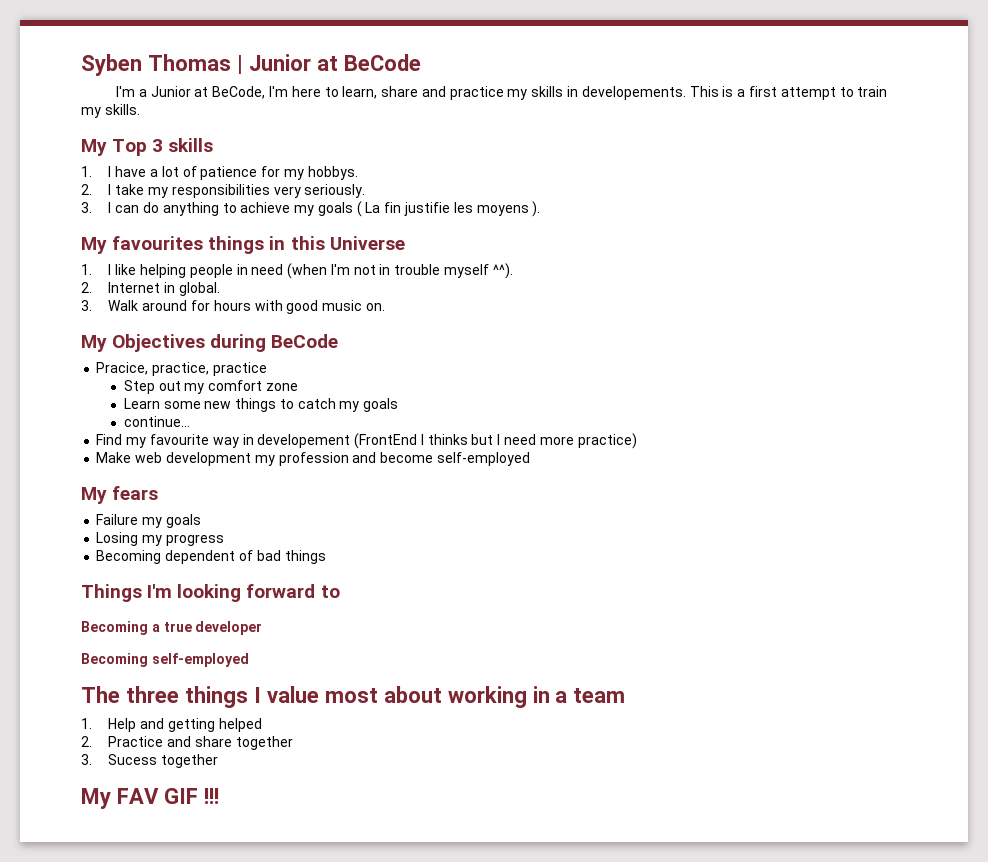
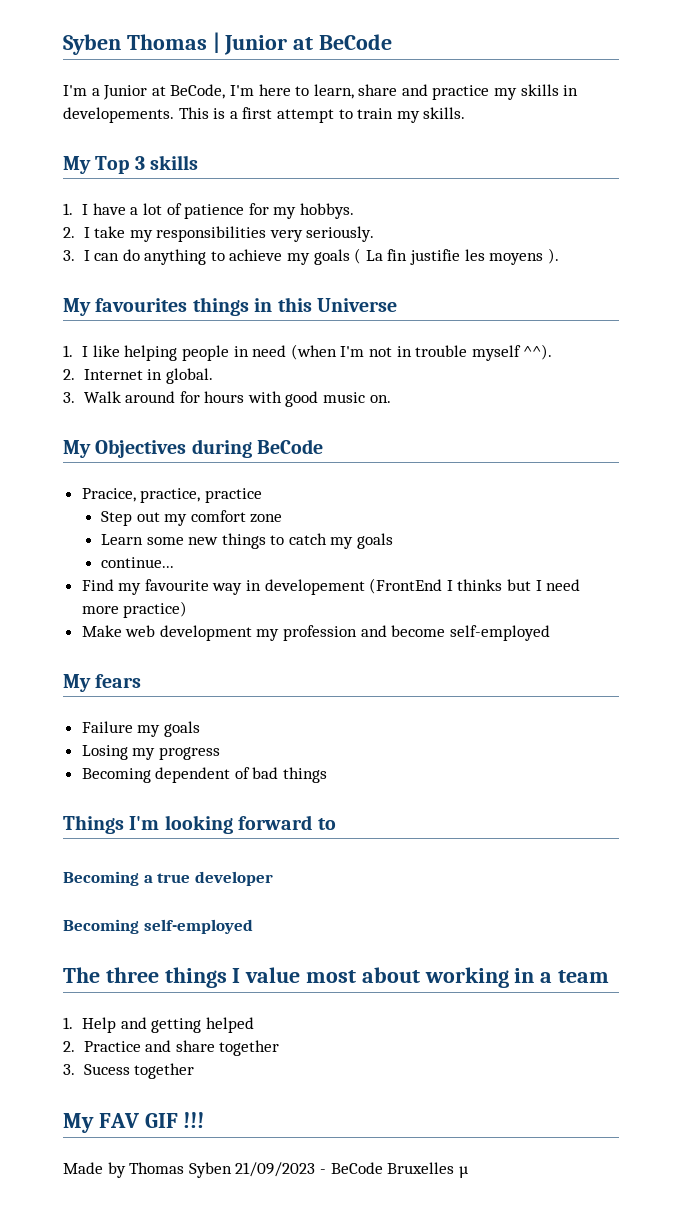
+ Made by Thomas Syben 21/09/2023 - BeCode Bruxelles µ

